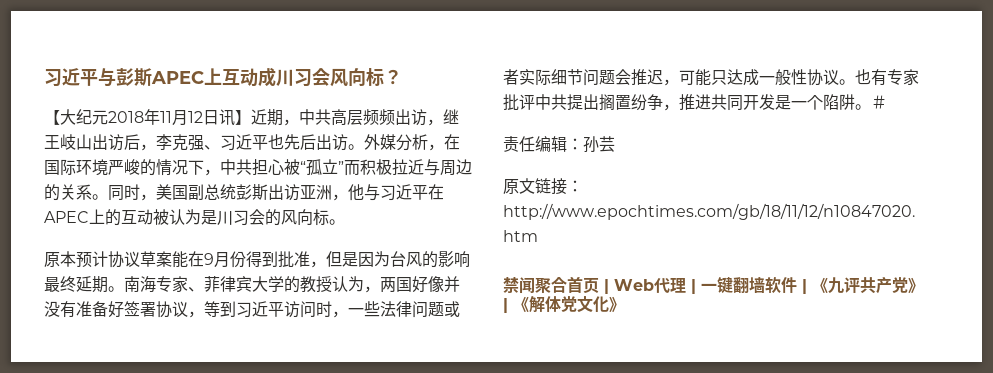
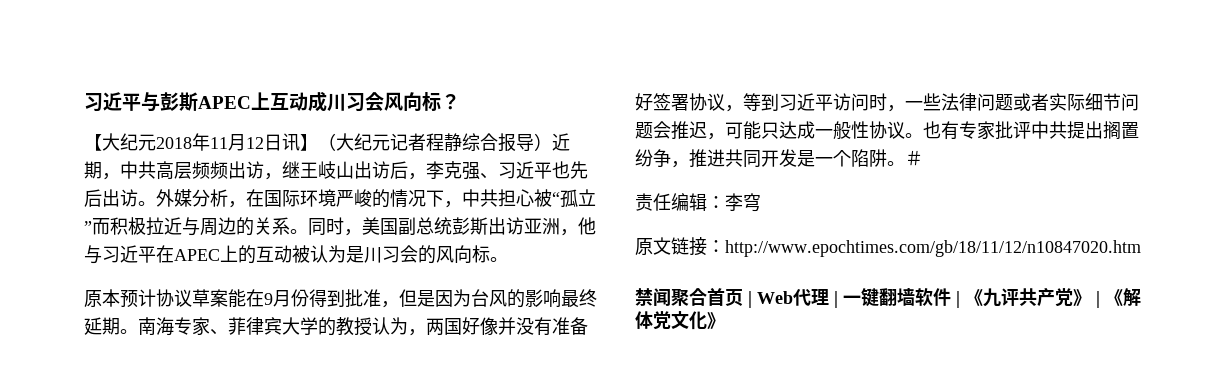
- 【大纪元2018年11月12日讯】近期，中共高层频频出访，继王岐山出访后，李克强、习近平也先后出访。
+ 【大纪元2018年11月12日讯】（大纪元记者程静综合报导）近期，中共高层频频出访，继王岐山出访后，李克强、习近平也先后出访。
- 责任编辑：孙芸
+ 责任编辑：李穹

